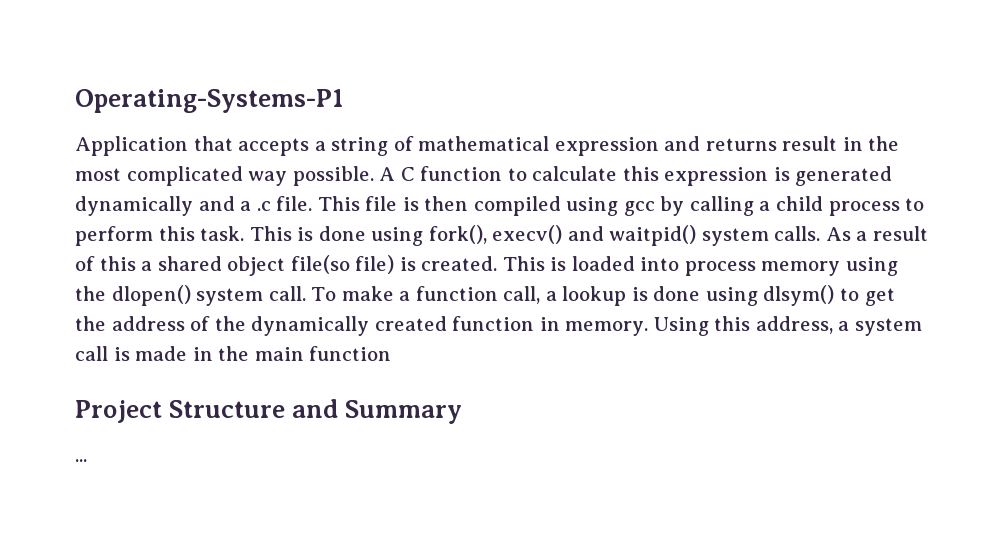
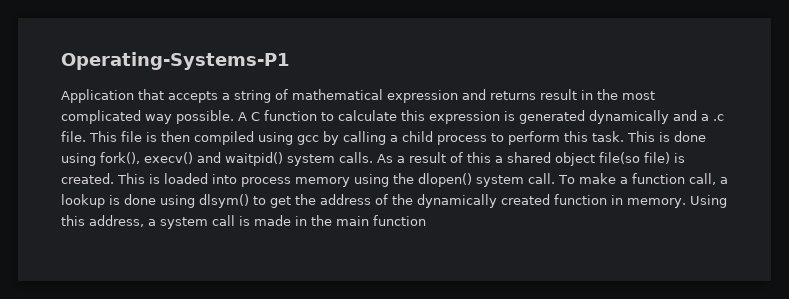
- Project Structure and Summary
- ...

